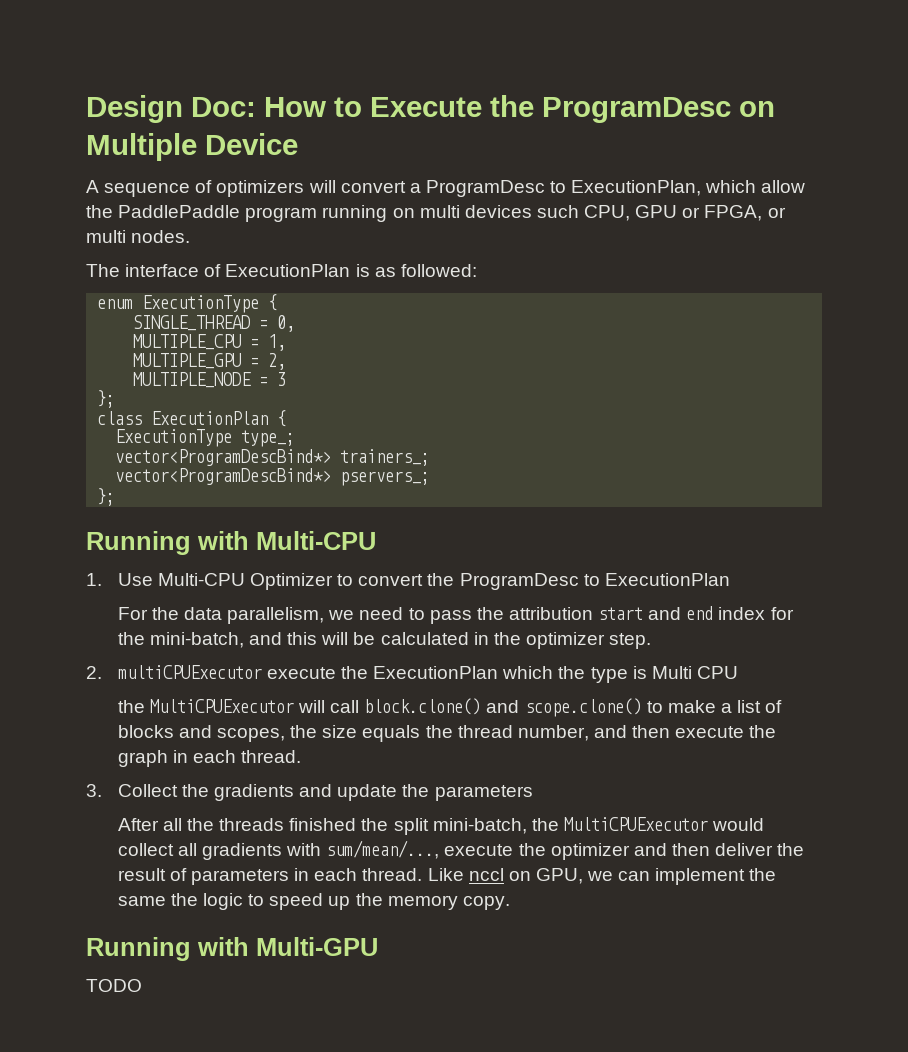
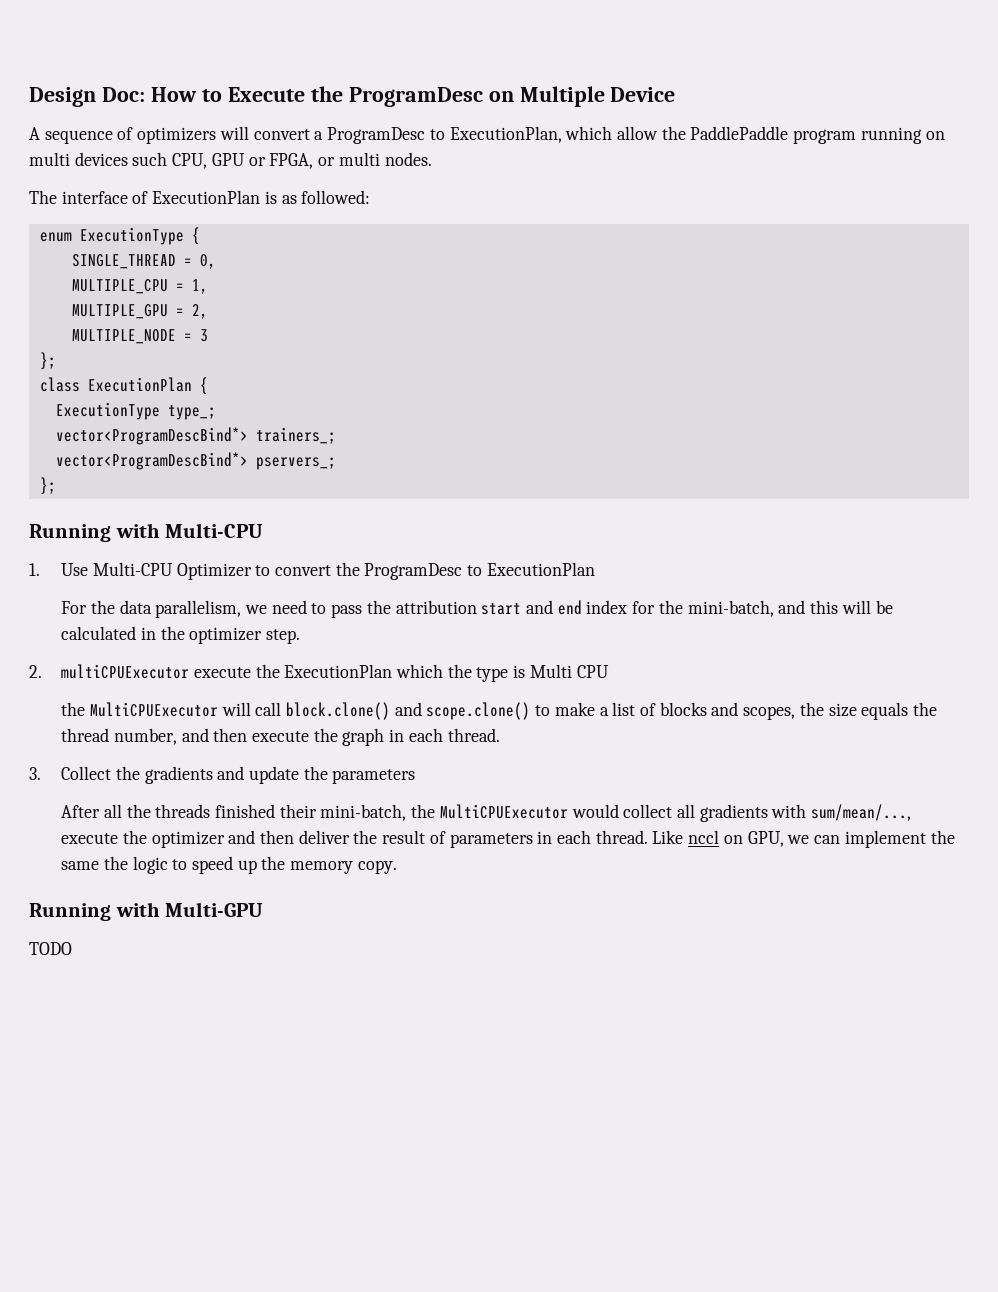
- After all the threads finished the split mini-batch, the MultiCPUExecutor would collect all gradients with sum/mean/..., execute the optimizer and then deliver the result of parameters in each thread.
+ After all the threads finished their mini-batch, the MultiCPUExecutor would collect all gradients with sum/mean/..., execute the optimizer and then deliver the result of parameters in each thread.

